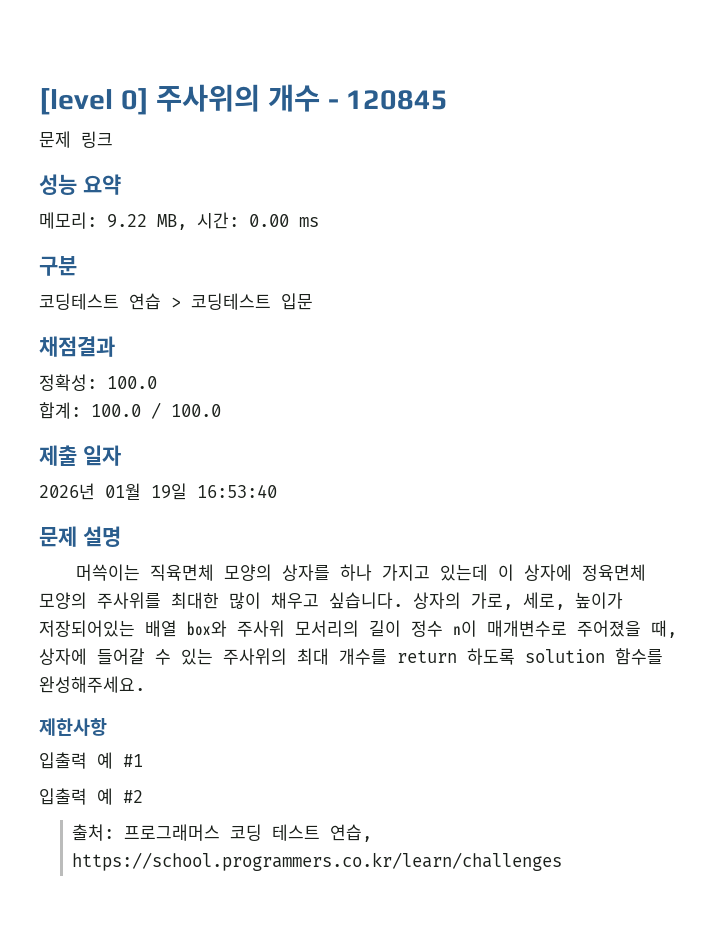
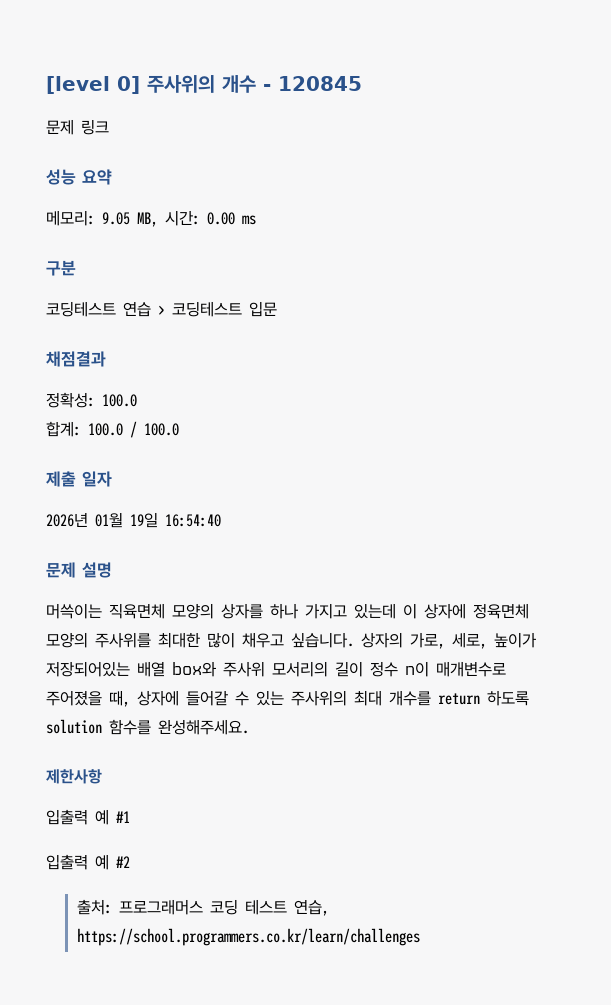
- 메모리: 9.22 MB, 시간: 0.00 ms
+ 메모리: 9.05 MB, 시간: 0.00 ms
- 2026년 01월 19일 16:53:40
+ 2026년 01월 19일 16:54:40

